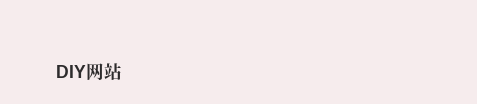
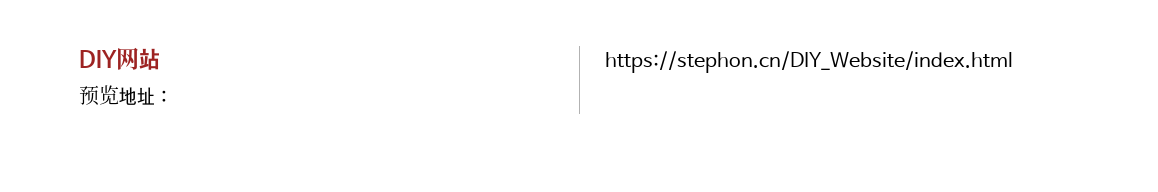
+ 预览地址：https://stephon.cn/DIY_Website/index.html

